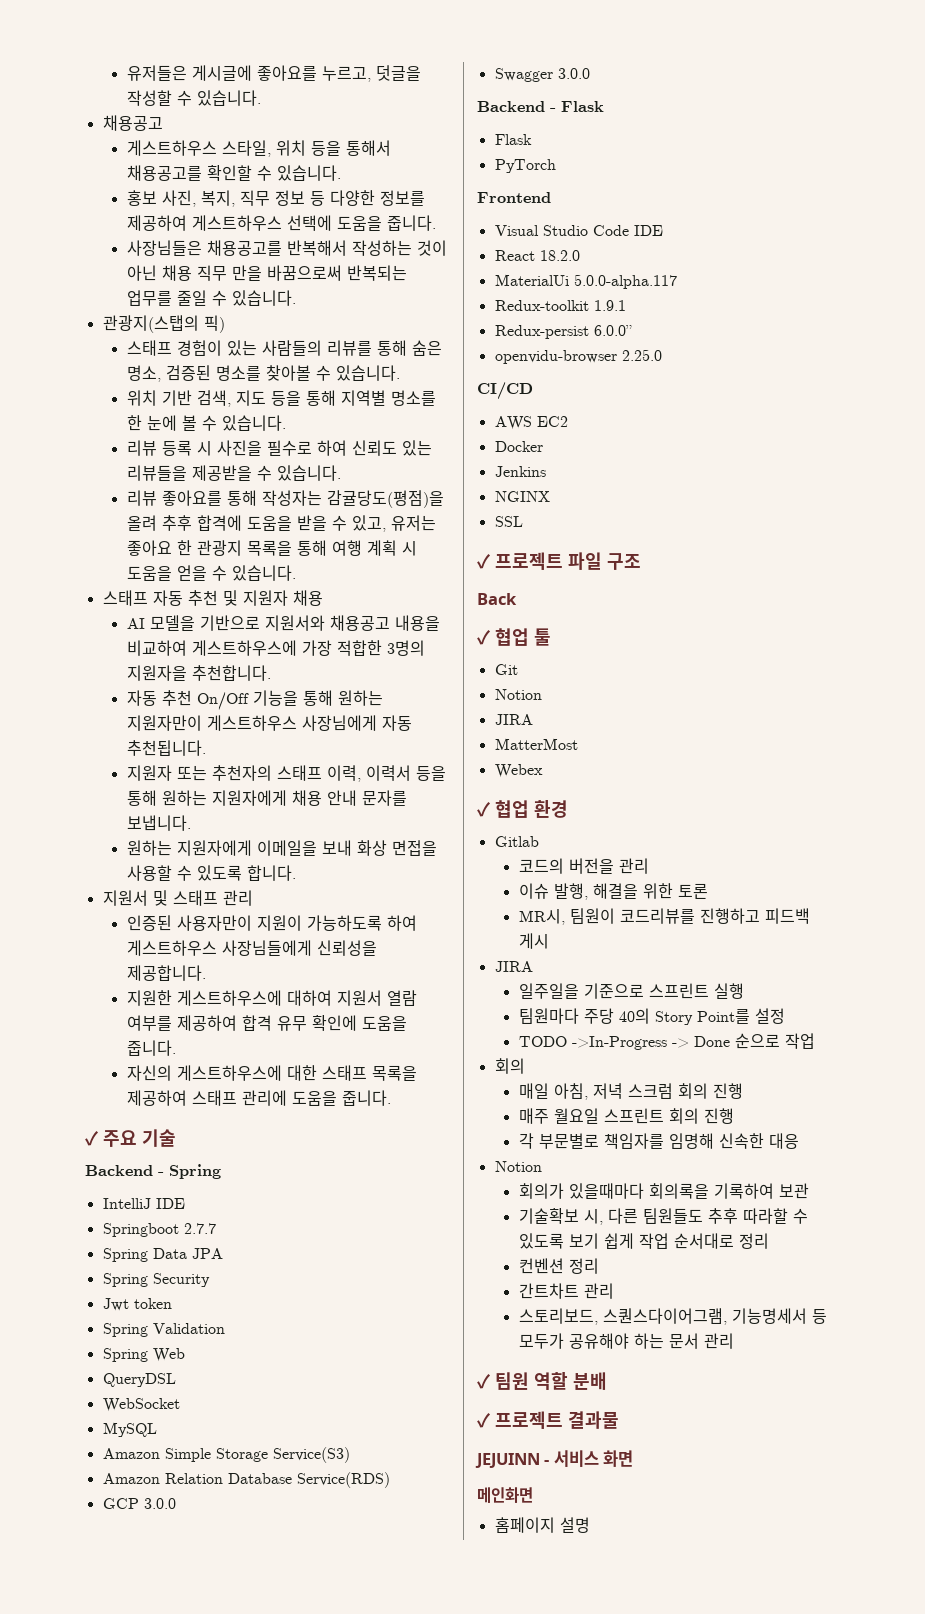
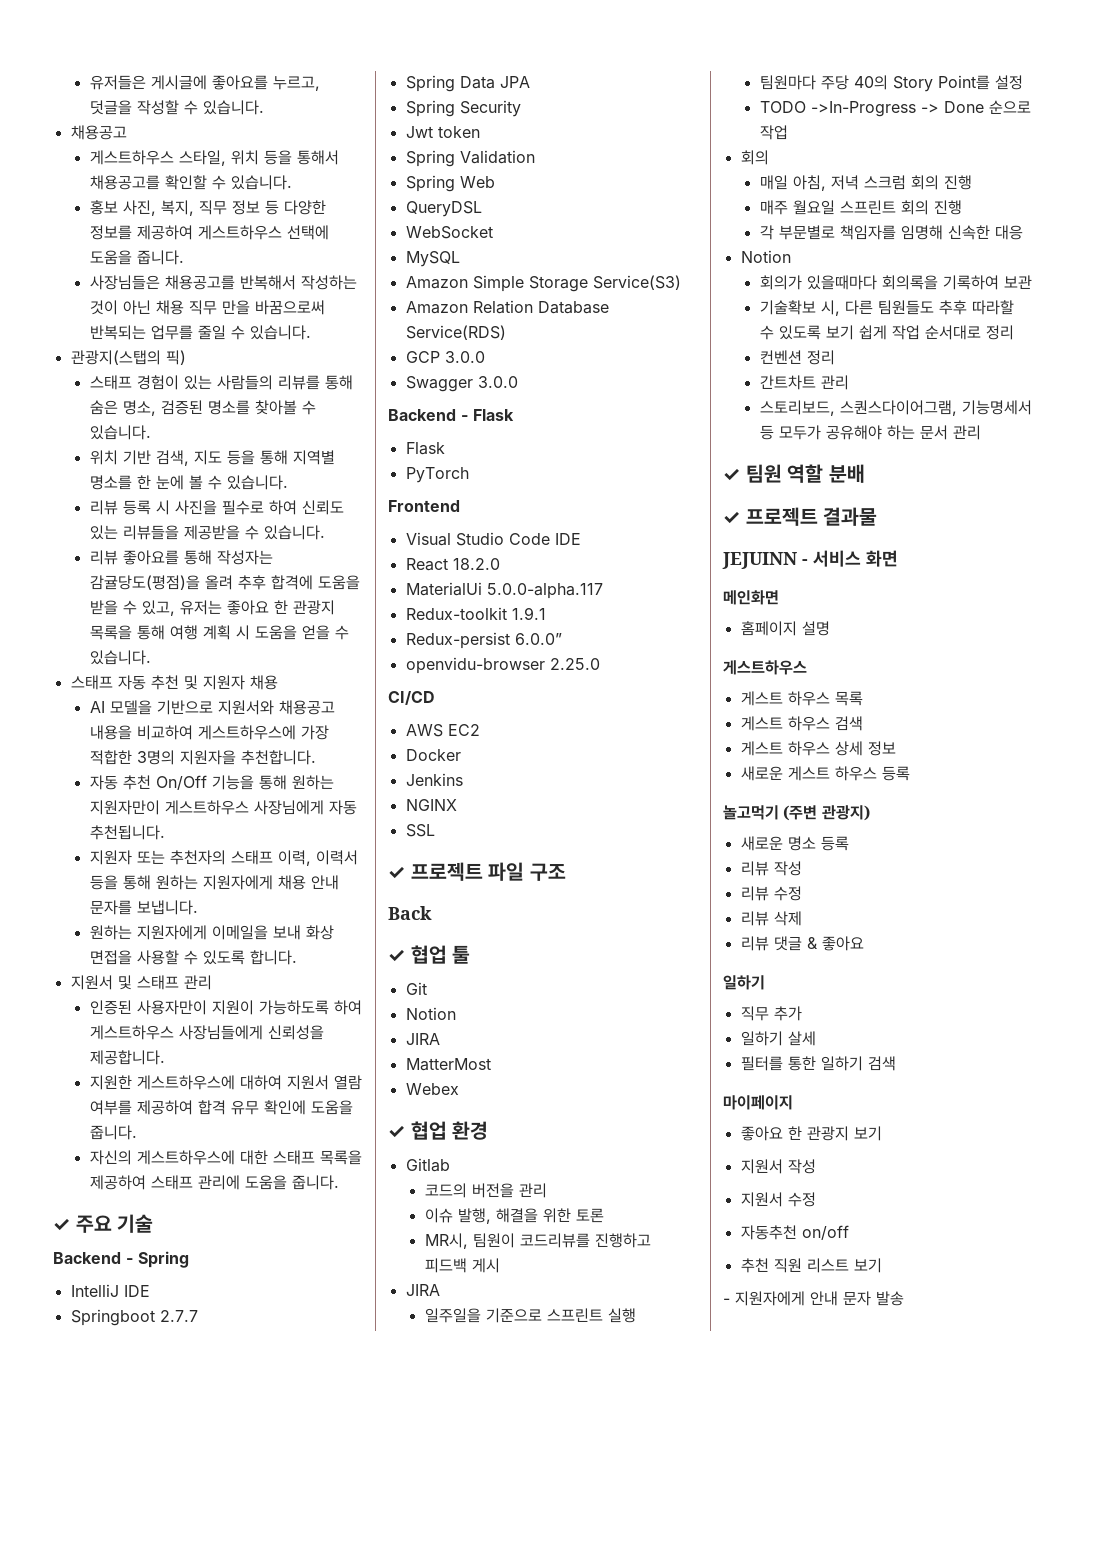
  홈페이지 설명
+ 게스트하우스
+ 게스트 하우스 목록
+ 게스트 하우스 검색
+ 게스트 하우스 상세 정보
+ 새로운 게스트 하우스 등록
+ 놀고먹기 (주변 관광지)
+ 새로운 명소 등록
+ 리뷰 작성
+ 리뷰 수정
+ 리뷰 삭제
+ 리뷰 댓글 & 좋아요
+ 일하기
+ 직무 추가
+ 일하기 살세
+ 필터를 통한 일하기 검색
+ 마이페이지
+ 좋아요 한 관광지 보기
+ 지원서 작성
+ 지원서 수정
+ 자동추천 on/off
+ 추천 직원 리스트 보기
+ - 지원자에게 안내 문자 발송

